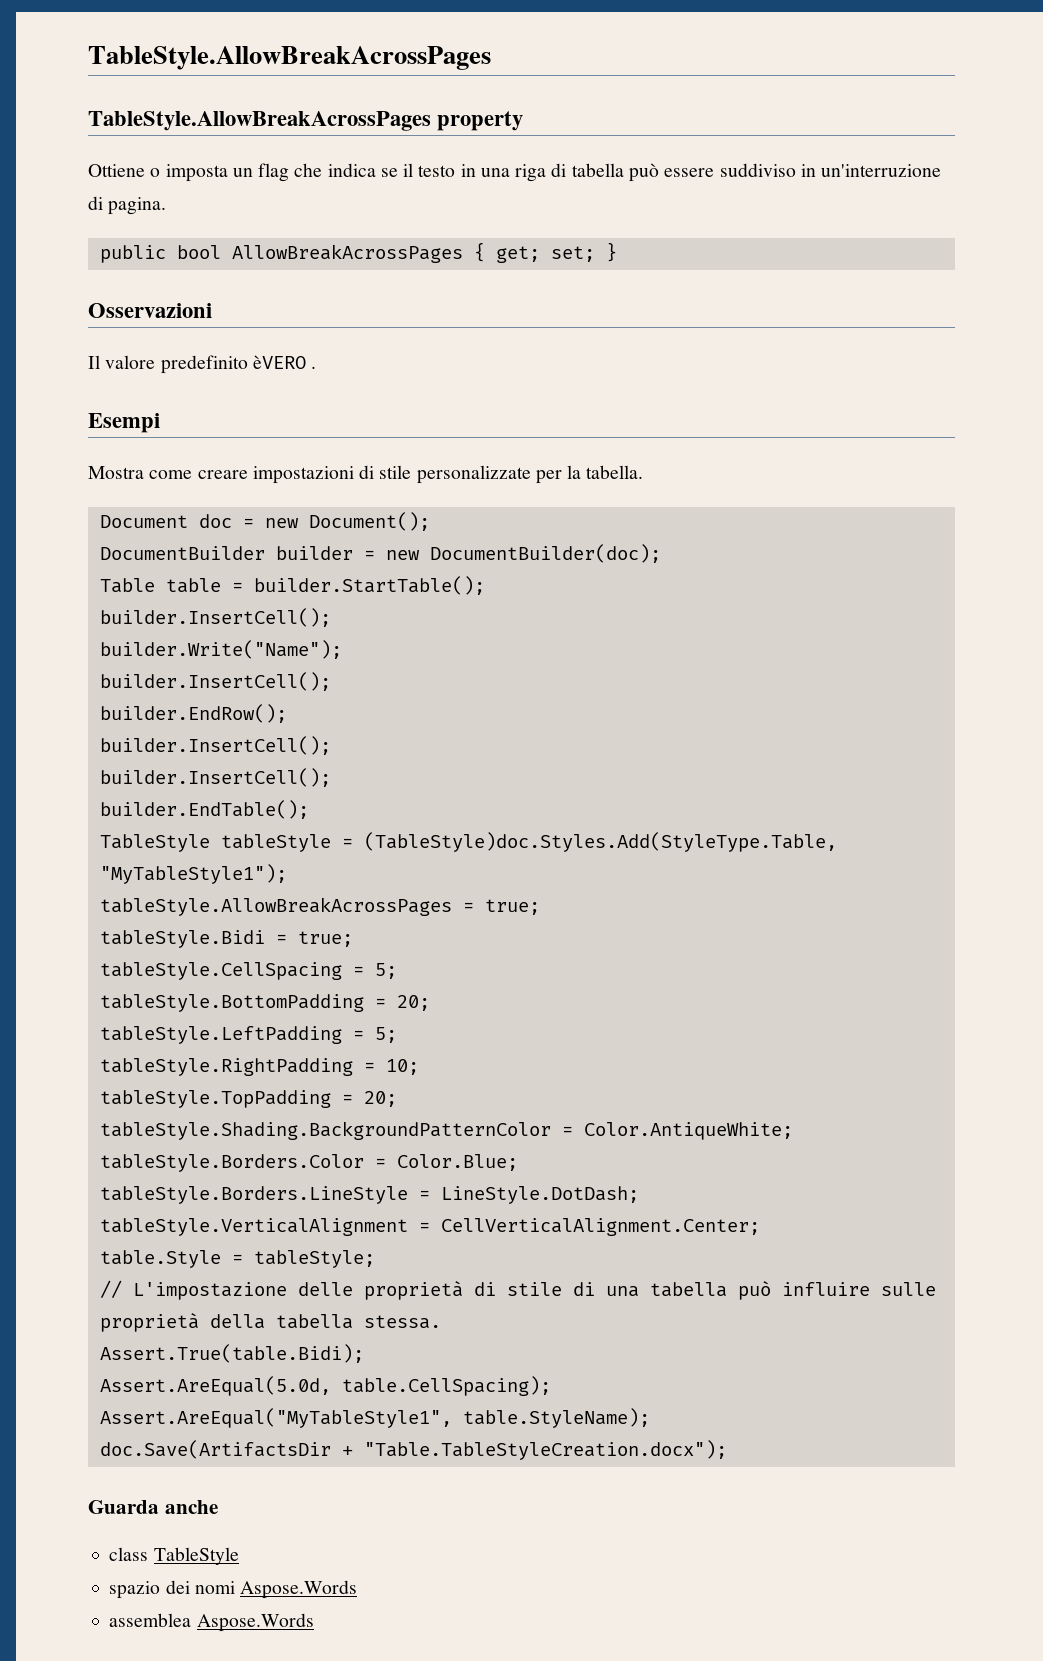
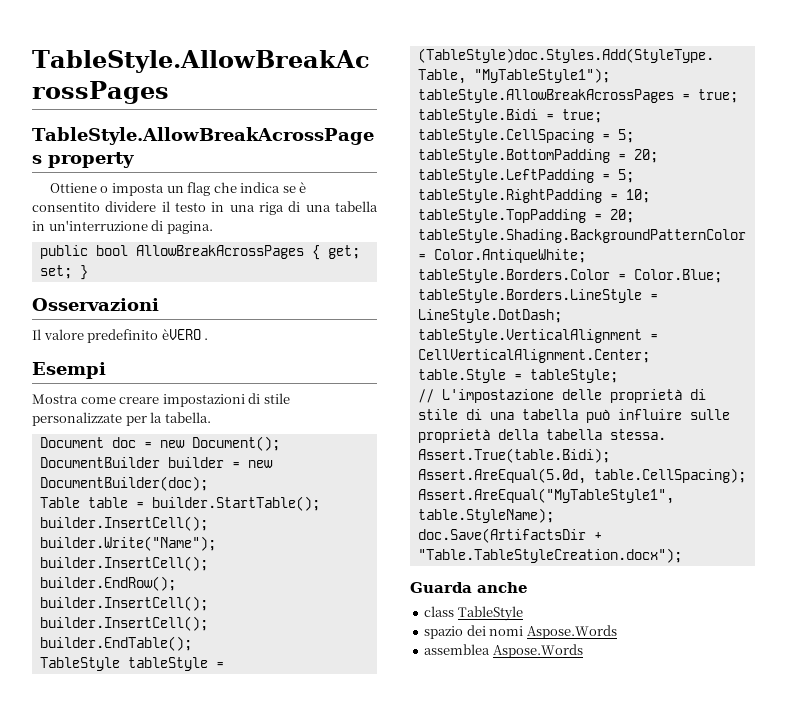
- Ottiene o imposta un flag che indica se il testo in una riga di tabella può essere suddiviso in un'interruzione di pagina.
+ Ottiene o imposta un flag che indica se è consentito dividere il testo in una riga di una tabella in un'interruzione di pagina.

